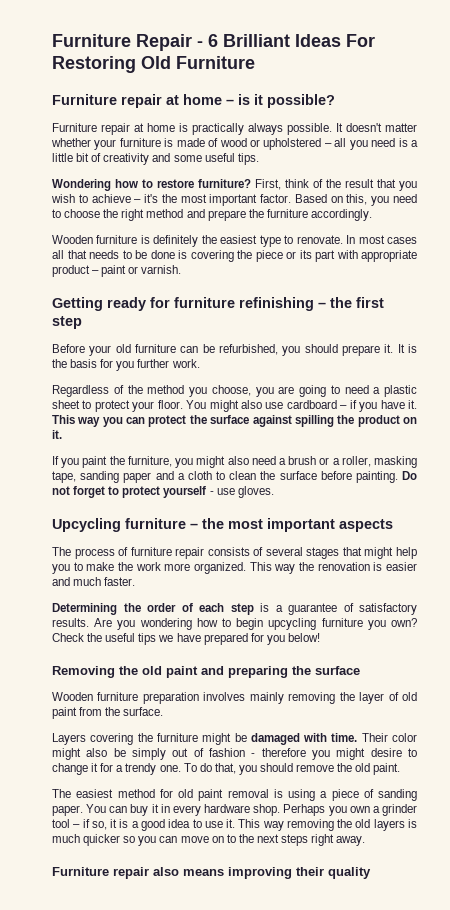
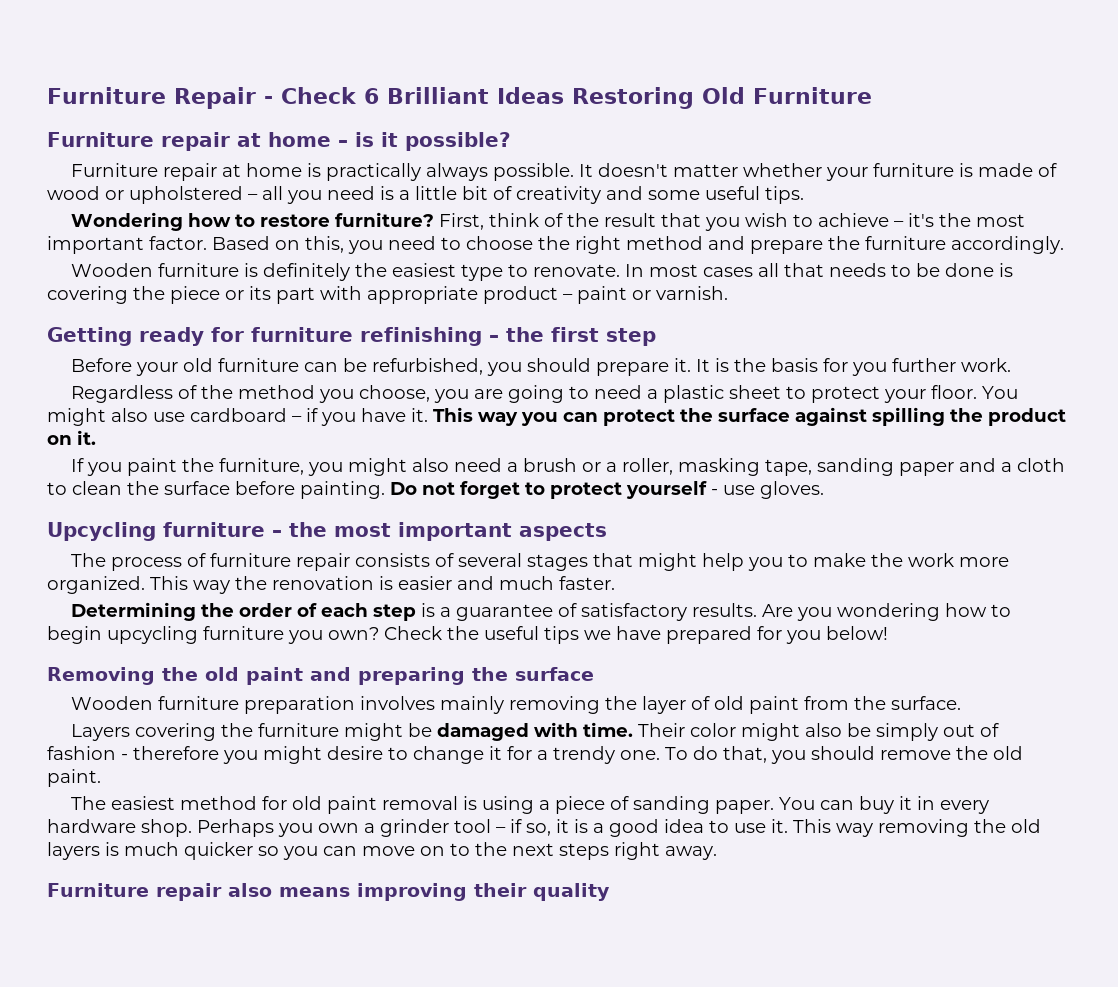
- Furniture Repair - 6 Brilliant Ideas For Restoring Old Furniture
+ Furniture Repair - Check 6 Brilliant Ideas Restoring Old Furniture

